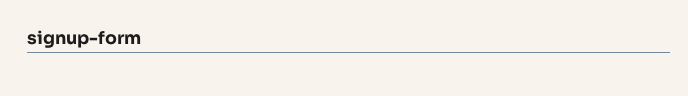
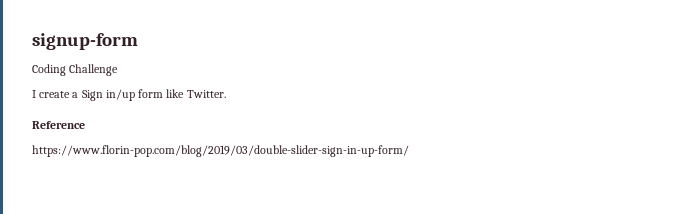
+ Coding Challenge
+ I create a Sign in/up form like Twitter.
+ Reference
+ https://www.florin-pop.com/blog/2019/03/double-slider-sign-in-up-form/

